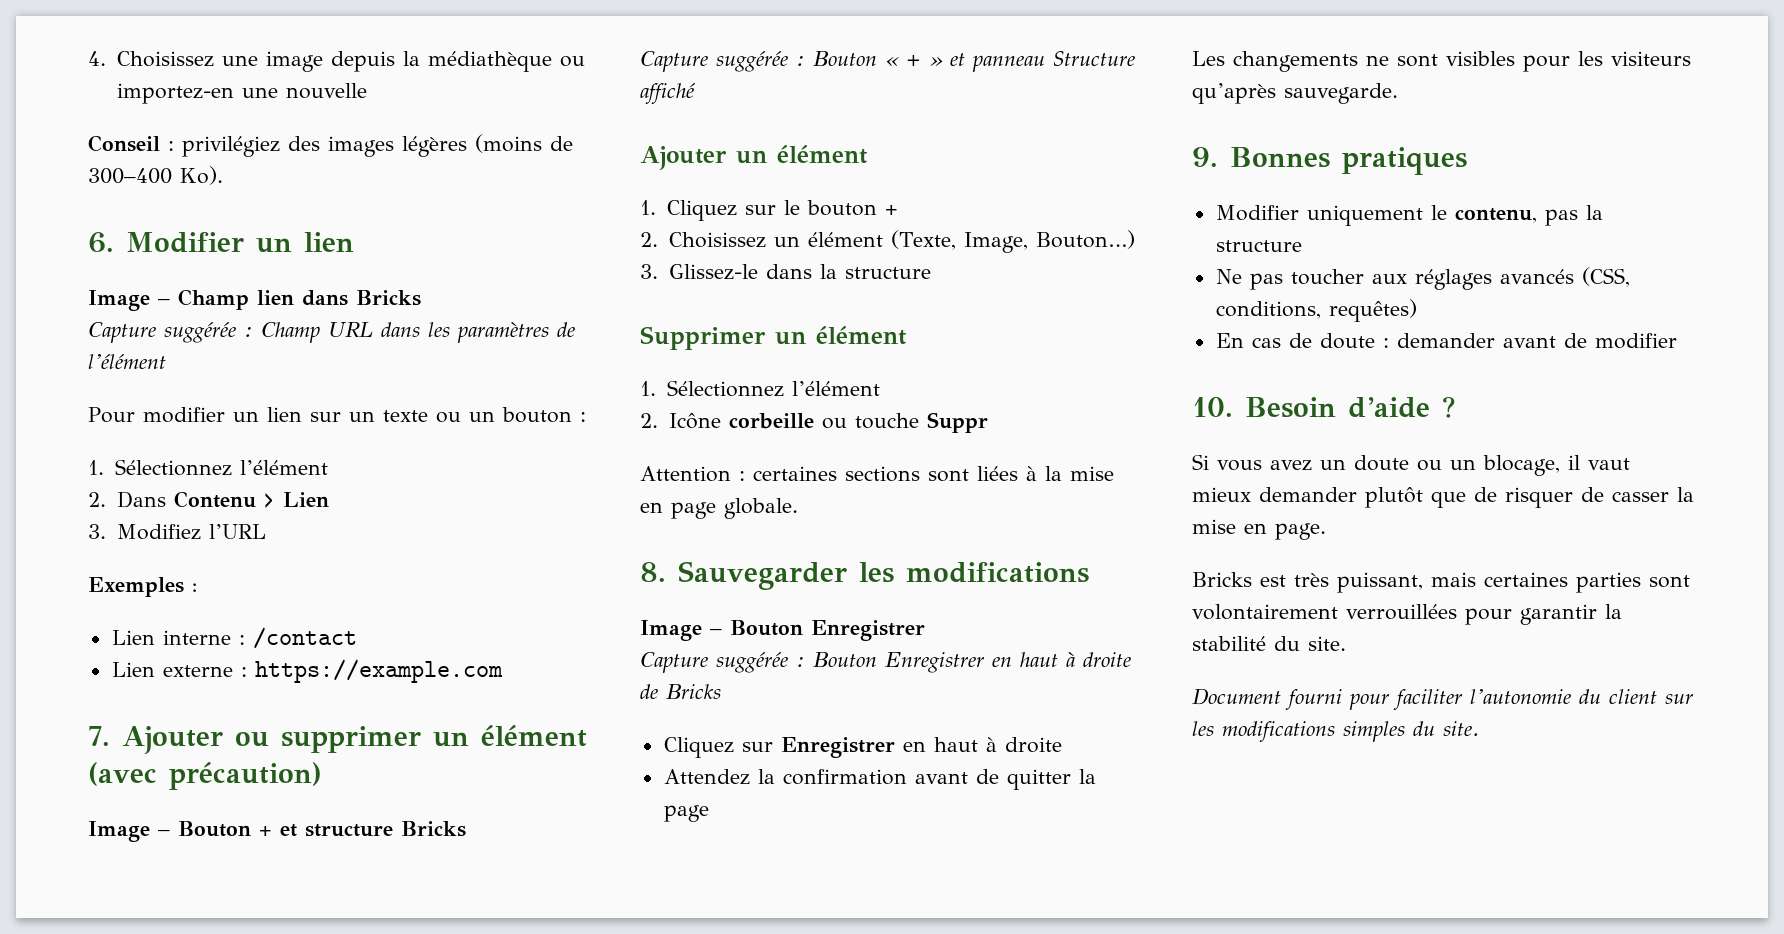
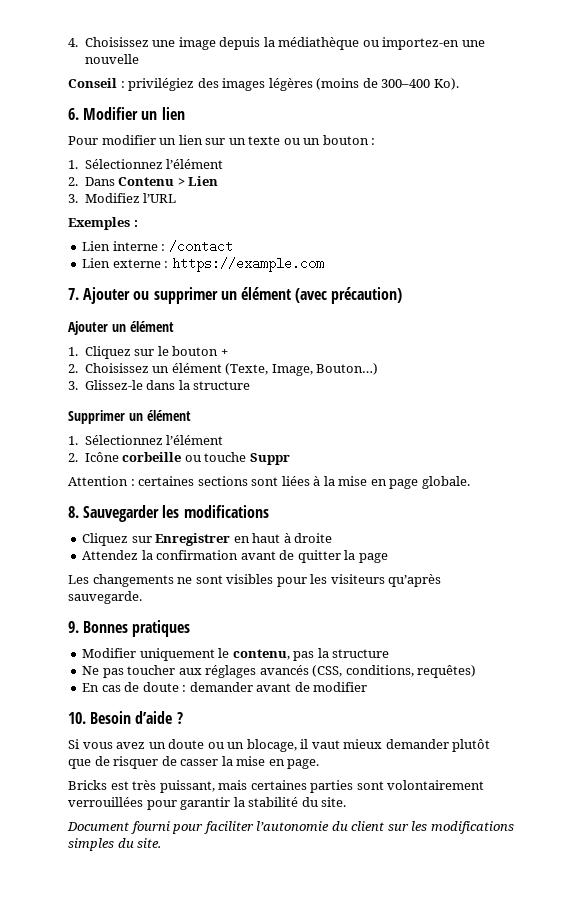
- Image – Champ lien dans Bricks
- Capture suggérée : Champ URL dans les paramètres de l’élément
- Image – Bouton + et structure Bricks
- Capture suggérée : Bouton « + » et panneau Structure affiché
- Image – Bouton Enregistrer
- Capture suggérée : Bouton Enregistrer en haut à droite de Bricks

